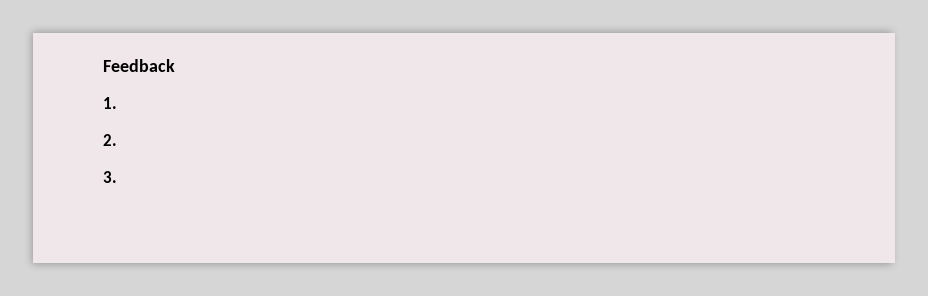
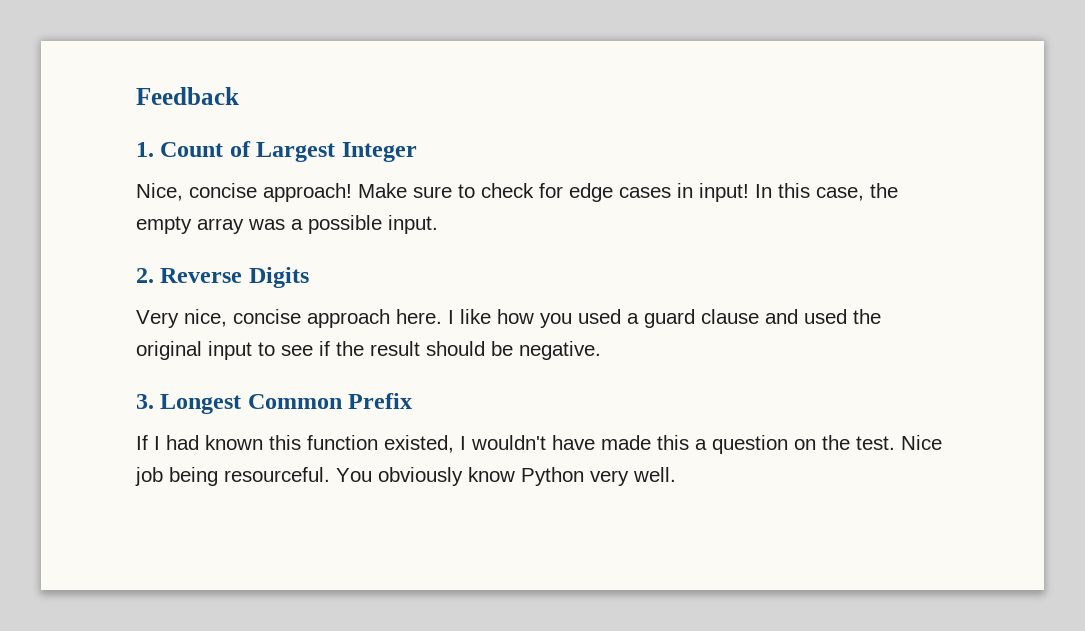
- 1.
- 2.
- 3.
+ 1. Count of Largest Integer
+ Nice, concise approach! Make sure to check for edge cases in input! In this case, the empty array was a possible input.
+ 2. Reverse Digits
+ Very nice, concise approach here. I like how you used a guard clause and used the original input to see if the result should be negative.
+ 3. Longest Common Prefix
+ If I had known this function existed, I wouldn't have made this a question on the test. Nice job being resourceful. You obviously know Python very well.

